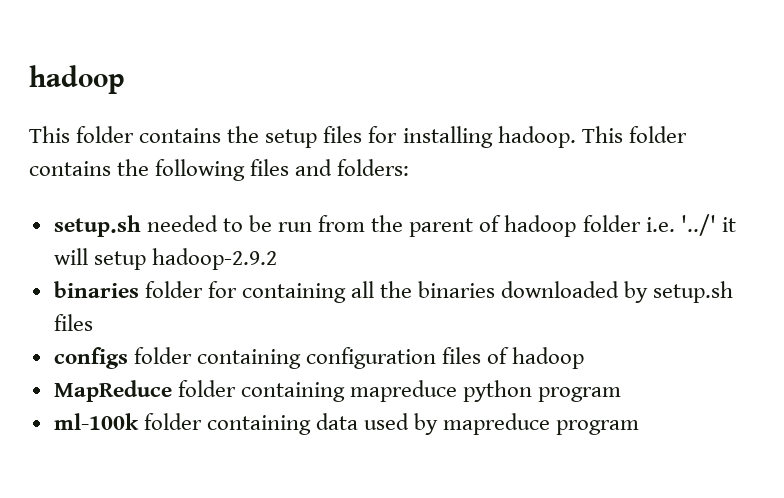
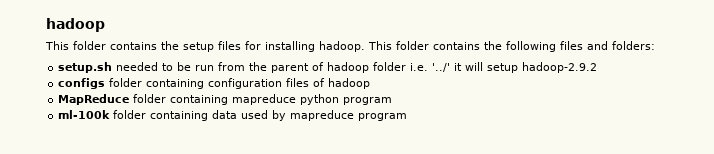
- binaries folder for containing all the binaries downloaded by setup.sh files

